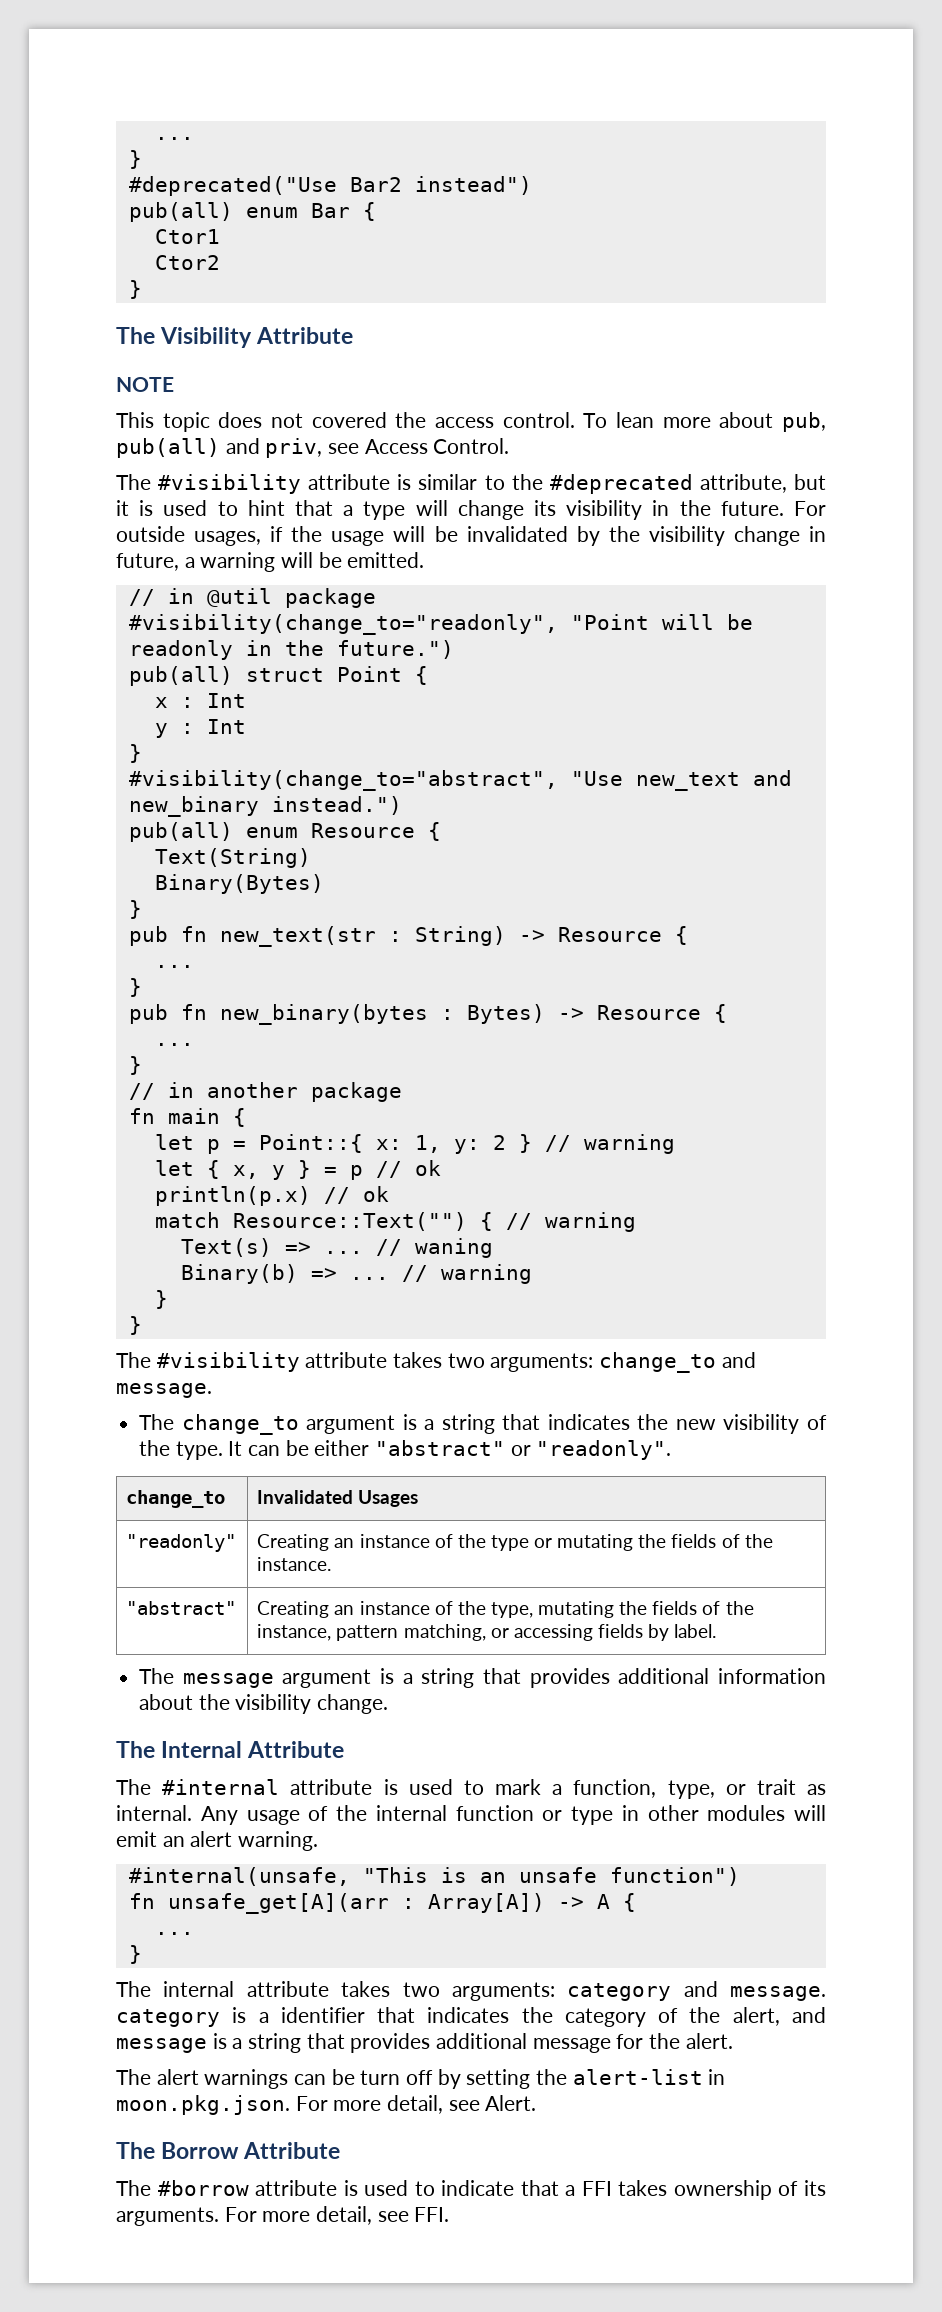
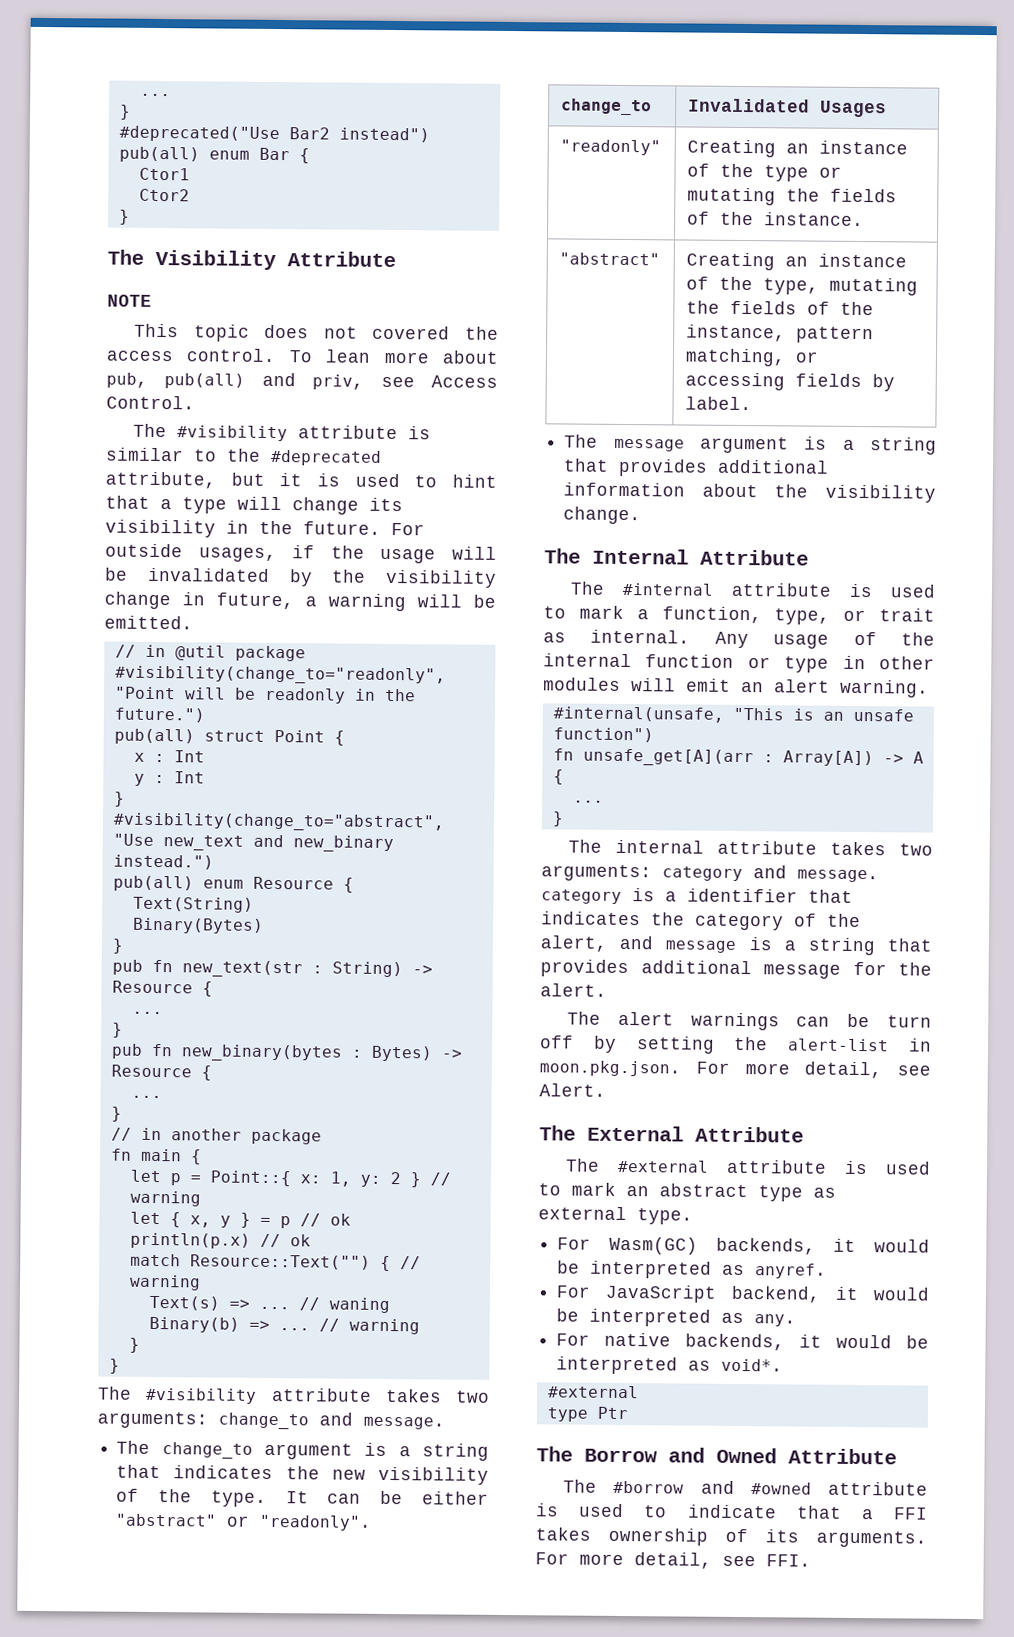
+ The External Attribute
+ The #external attribute is used to mark an abstract type as external type.
+ For Wasm(GC) backends, it would be interpreted as anyref.
+ For JavaScript backend, it would be interpreted as any.
+ For native backends, it would be interpreted as void*.
+ #external
+ type Ptr
- The Borrow Attribute
+ The Borrow and Owned Attribute
- The #borrow attribute is used to indicate that a FFI takes ownership of its arguments.
+ The #borrow and #owned attribute is used to indicate that a FFI takes ownership of its arguments.

